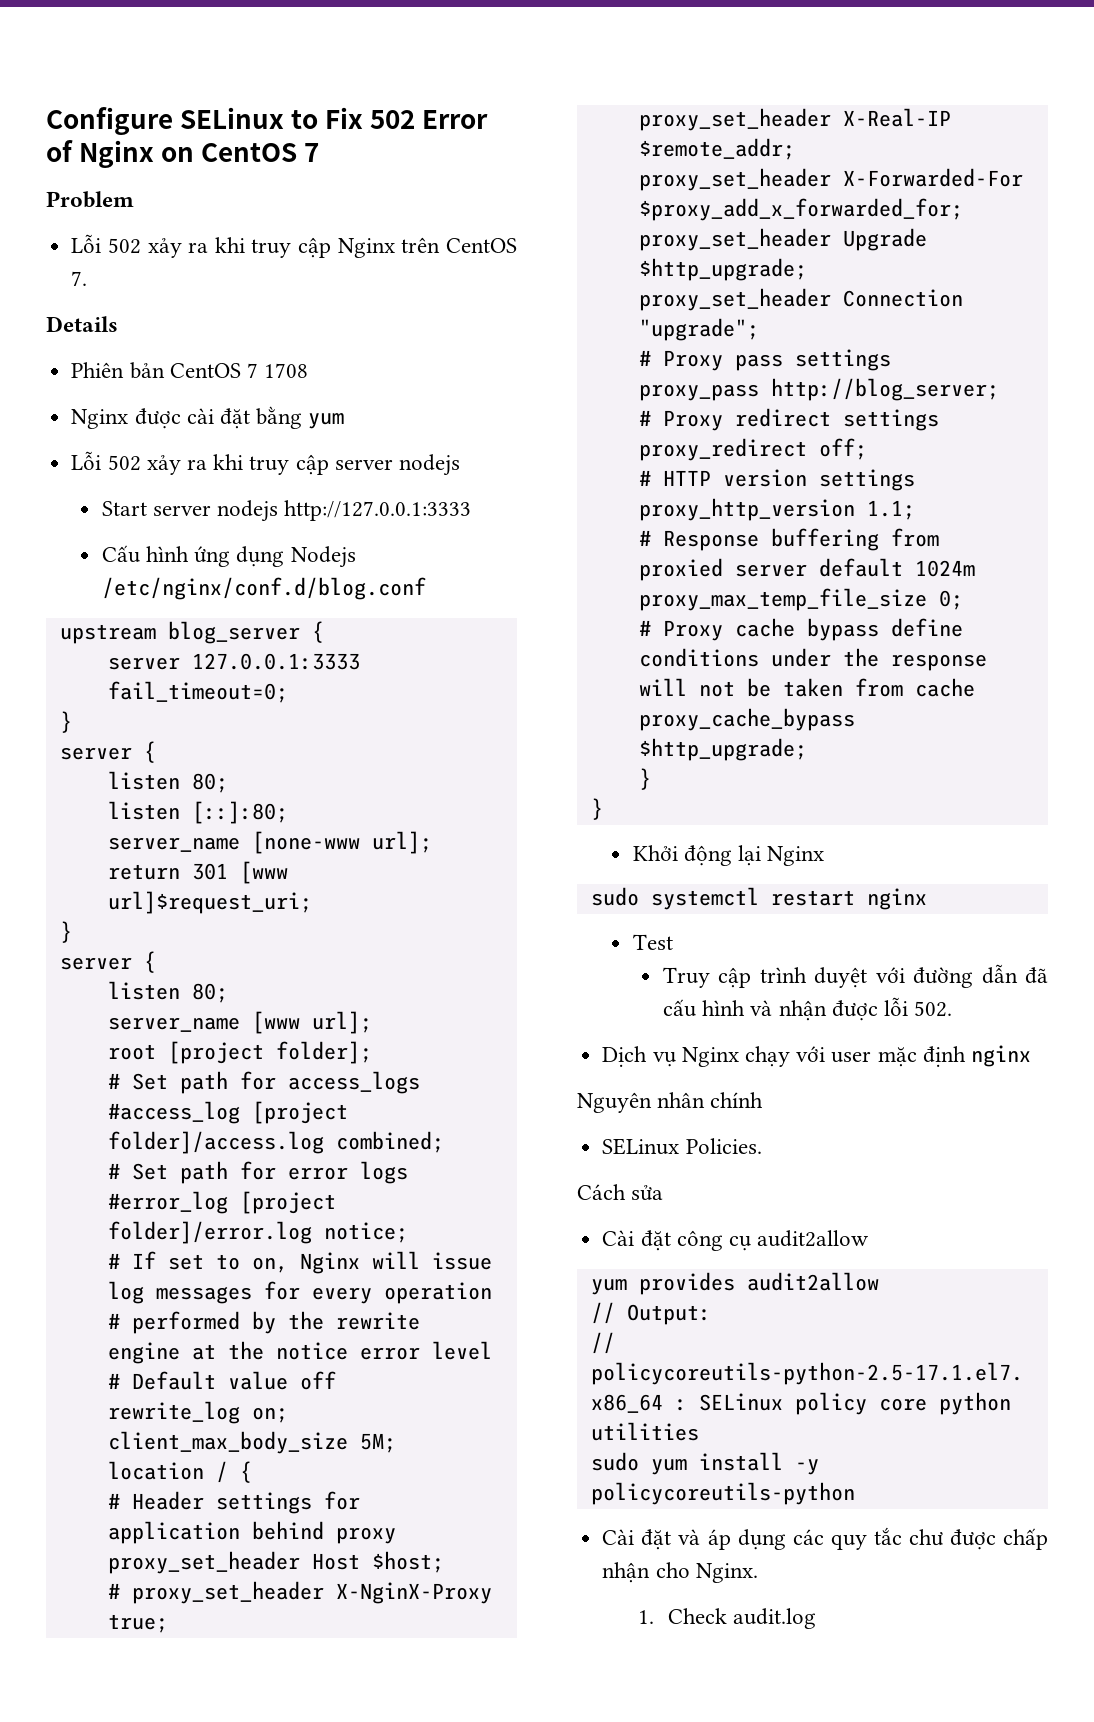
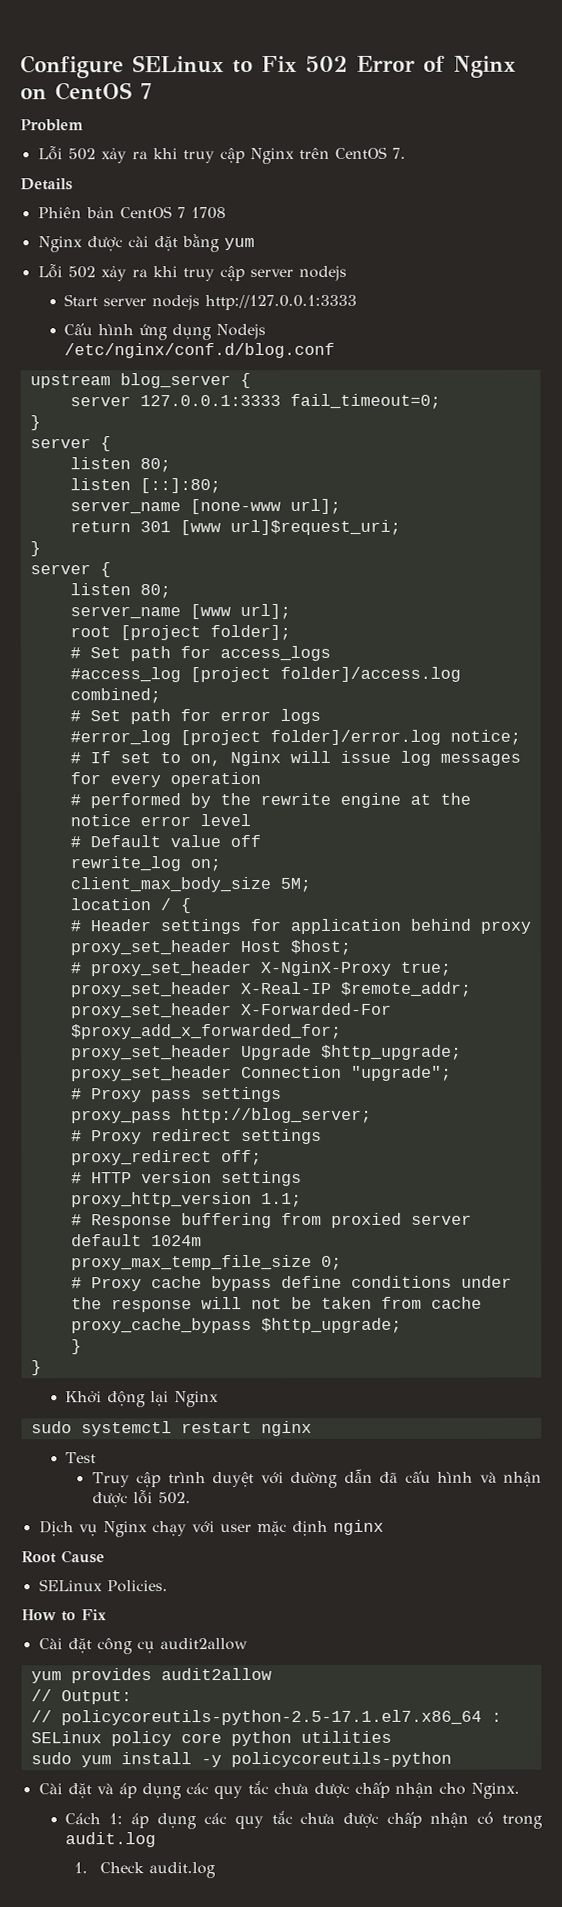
- Nguyên nhân chính
+ Root Cause
- Cách sửa
+ How to Fix
- Cài đặt và áp dụng các quy tắc chư được chấp nhận cho Nginx.
+ Cài đặt và áp dụng các quy tắc chưa được chấp nhận cho Nginx.
+ Cách 1: áp dụng các quy tắc chưa được chấp nhận có trong audit.log

